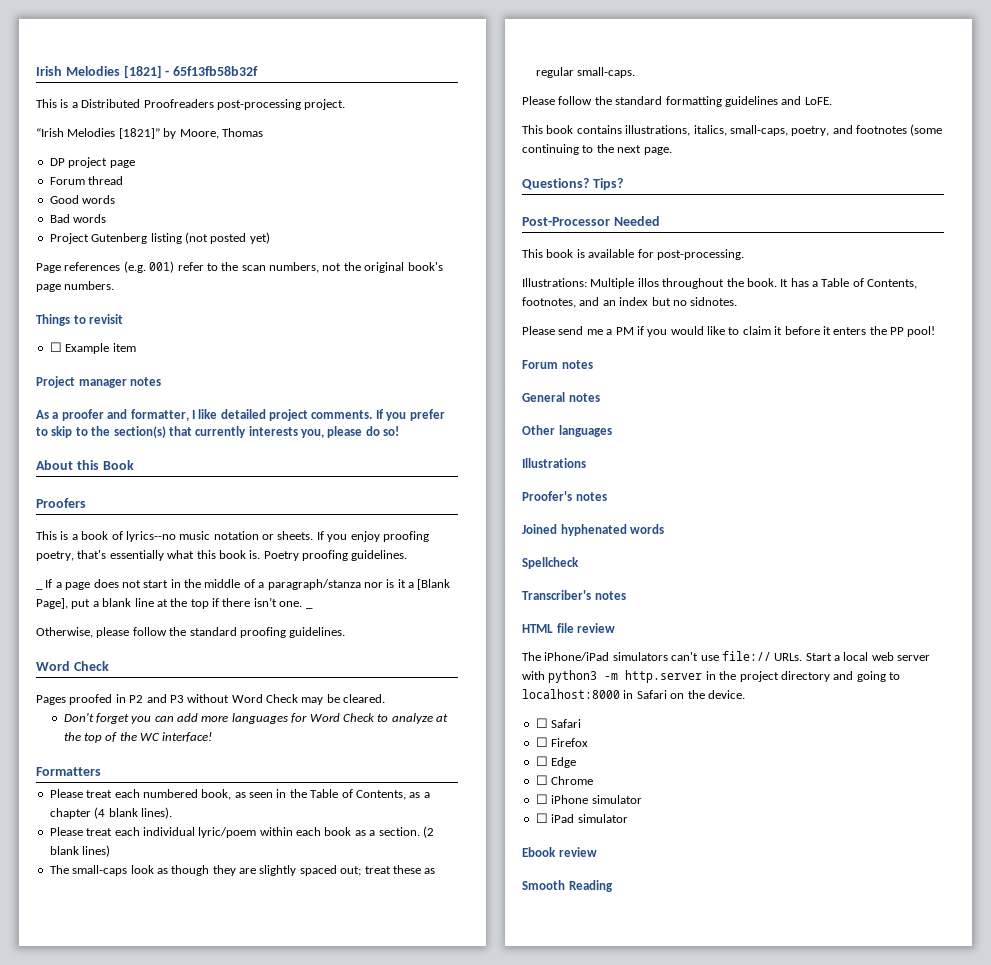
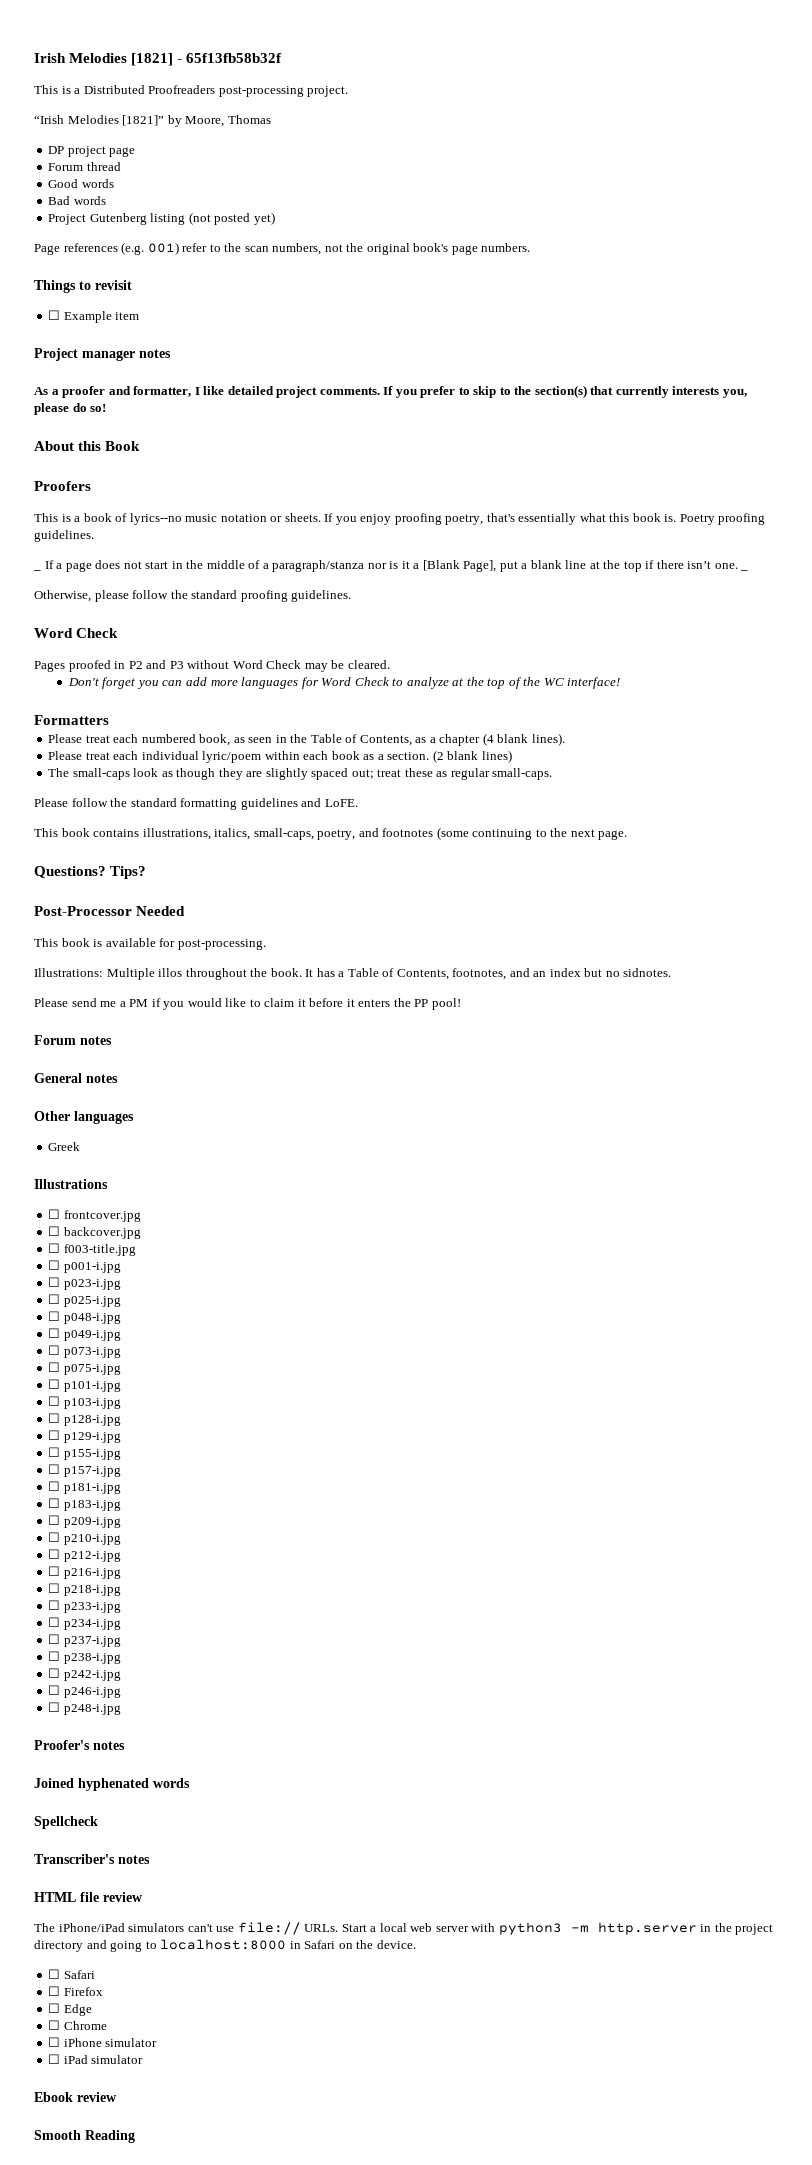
+ Greek
+ ☐ frontcover.jpg
+ ☐ backcover.jpg
+ ☐ f003-title.jpg
+ ☐ p001-i.jpg
+ ☐ p023-i.jpg
+ ☐ p025-i.jpg
+ ☐ p048-i.jpg
+ ☐ p049-i.jpg
+ ☐ p073-i.jpg
+ ☐ p075-i.jpg
+ ☐ p101-i.jpg
+ ☐ p103-i.jpg
+ ☐ p128-i.jpg
+ ☐ p129-i.jpg
+ ☐ p155-i.jpg
+ ☐ p157-i.jpg
+ ☐ p181-i.jpg
+ ☐ p183-i.jpg
+ ☐ p209-i.jpg
+ ☐ p210-i.jpg
+ ☐ p212-i.jpg
+ ☐ p216-i.jpg
+ ☐ p218-i.jpg
+ ☐ p233-i.jpg
+ ☐ p234-i.jpg
+ ☐ p237-i.jpg
+ ☐ p238-i.jpg
+ ☐ p242-i.jpg
+ ☐ p246-i.jpg
+ ☐ p248-i.jpg

